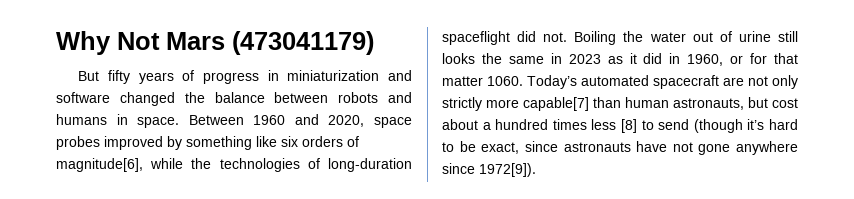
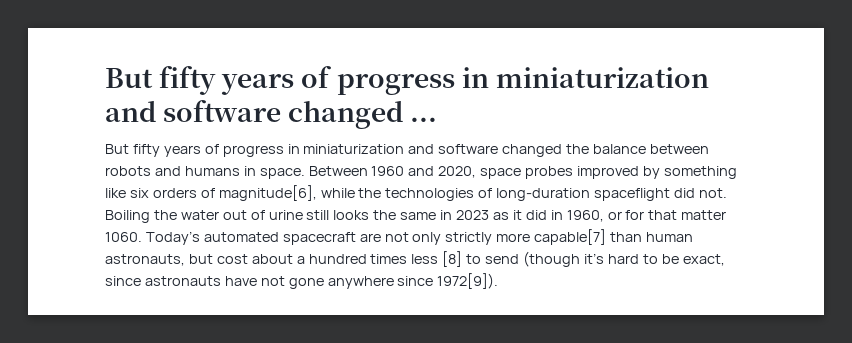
- Why Not Mars (473041179)
+ But fifty years of progress in miniaturization and software changed ...

